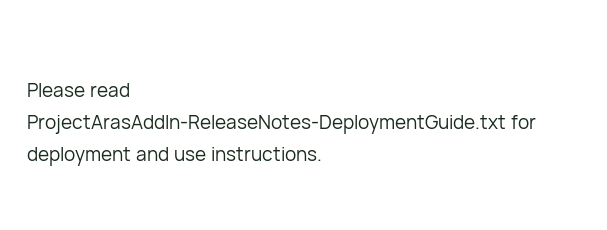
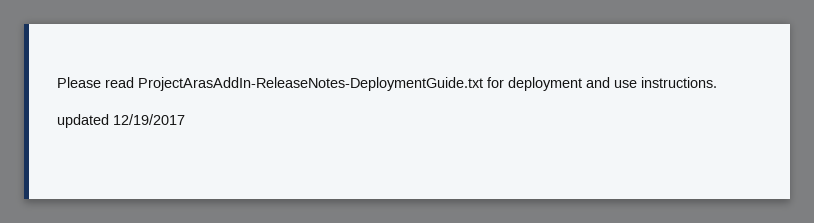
+ updated 12/19/2017

